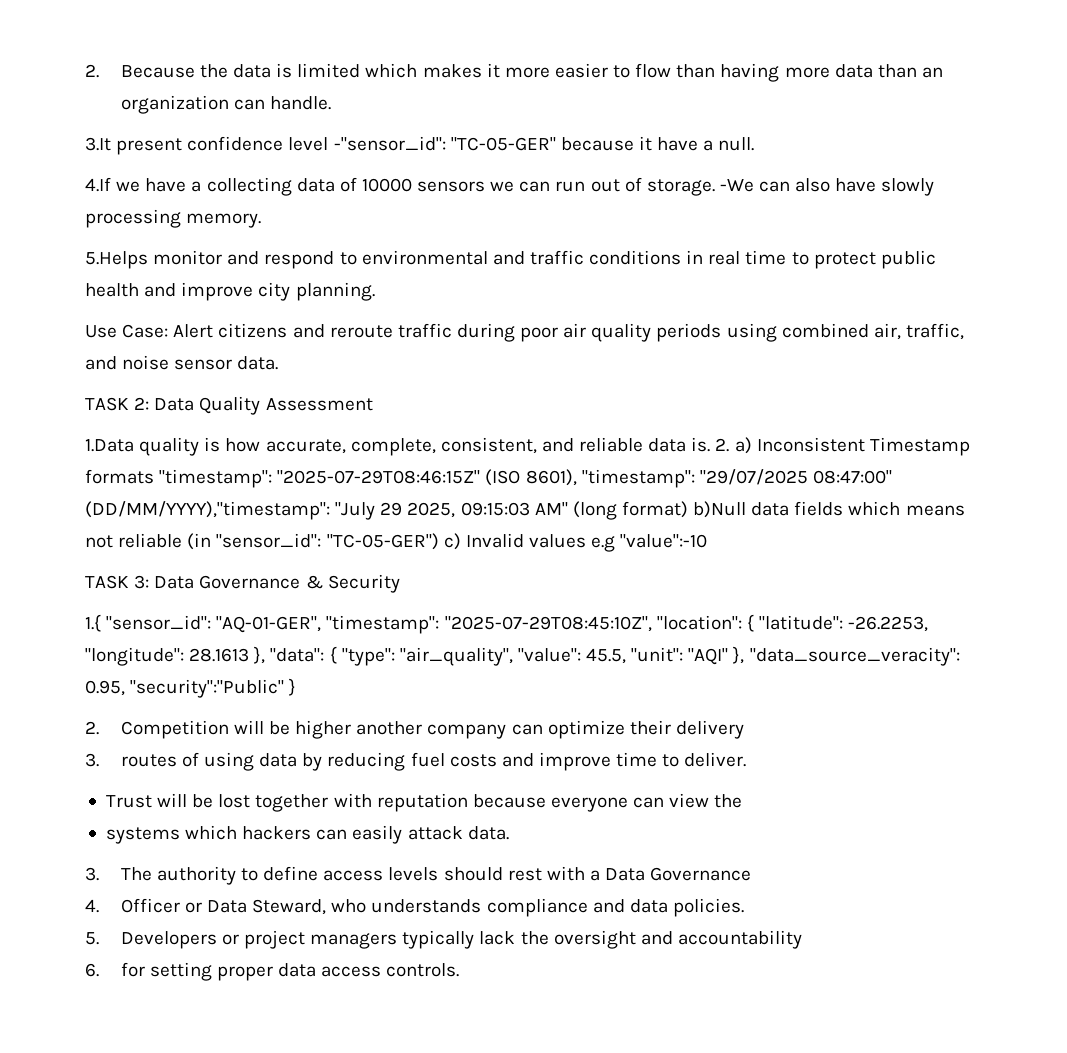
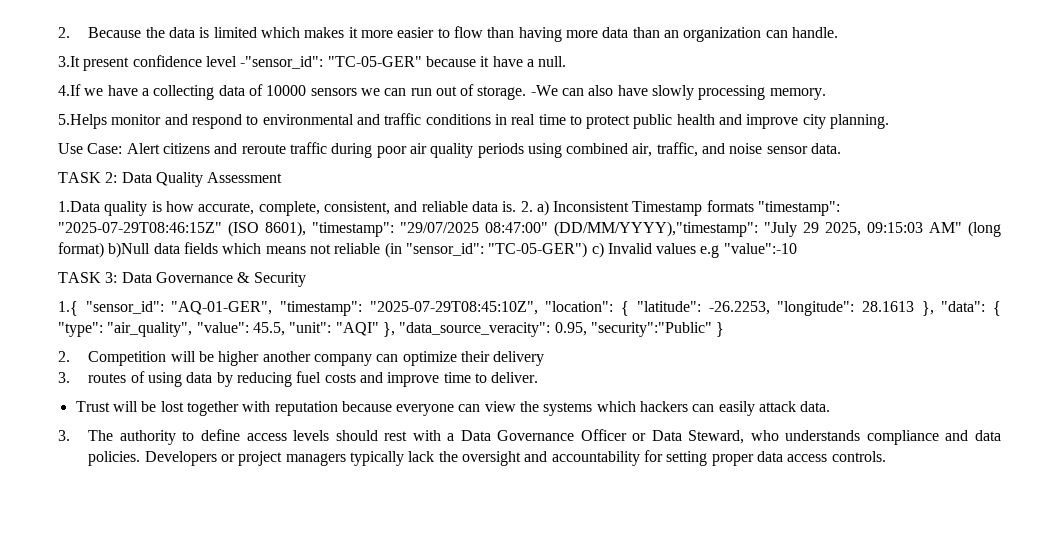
- Trust will be lost together with reputation because everyone can view the
- systems which hackers can easily attack data.
+ Trust will be lost together with reputation because everyone can view the systems which hackers can easily attack data.
- 3. The authority to define access levels should rest with a Data Governance
- 4. Officer or Data Steward, who understands compliance and data policies.
- 5. Developers or project managers typically lack the oversight and accountability
- 6. for setting proper data access controls.
+ 3. The authority to define access levels should rest with a Data Governance Officer or Data Steward, who understands compliance and data policies. Developers or project managers typically lack the oversight and accountability for setting proper data access controls.

